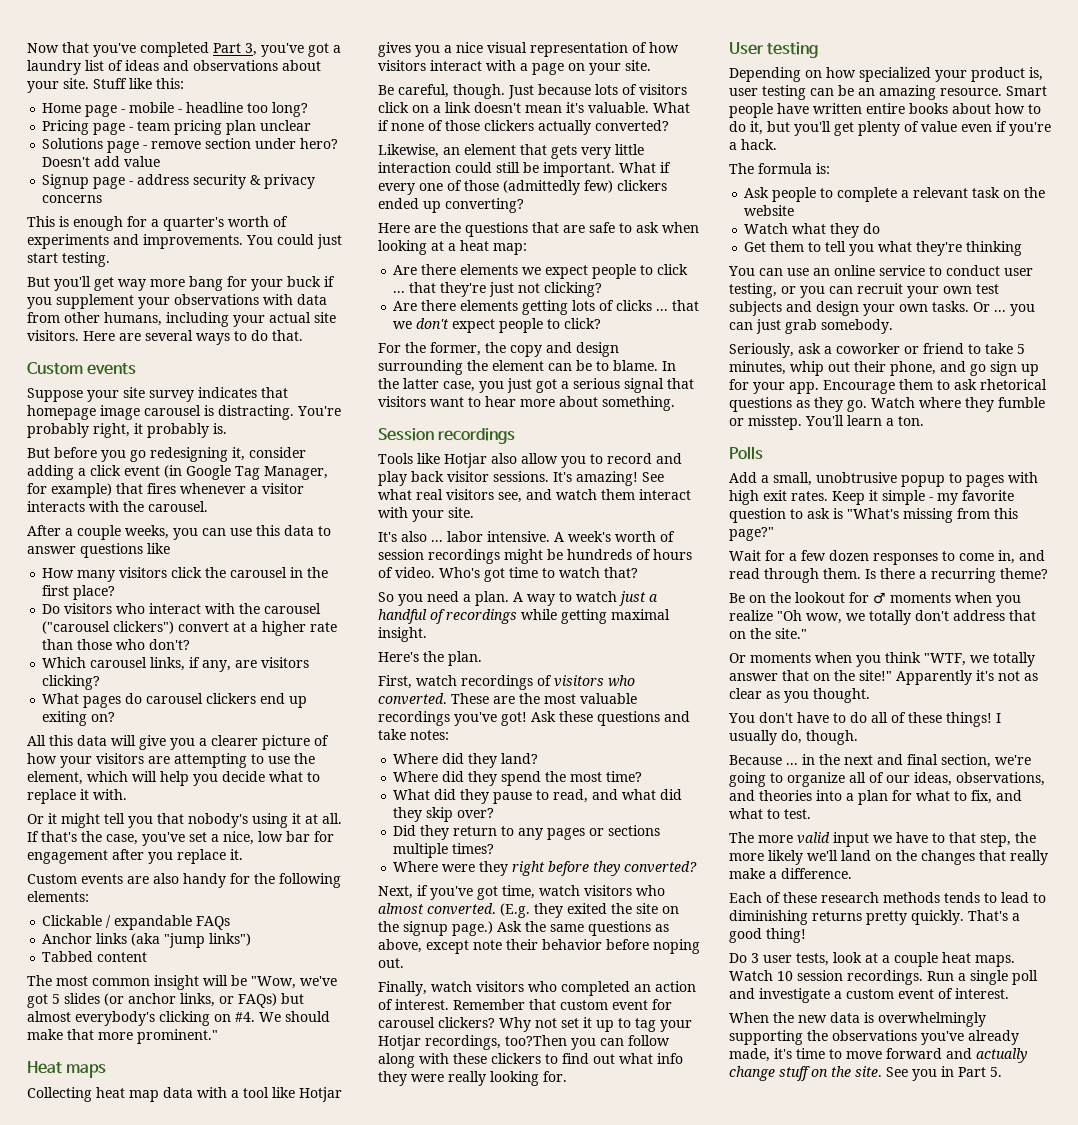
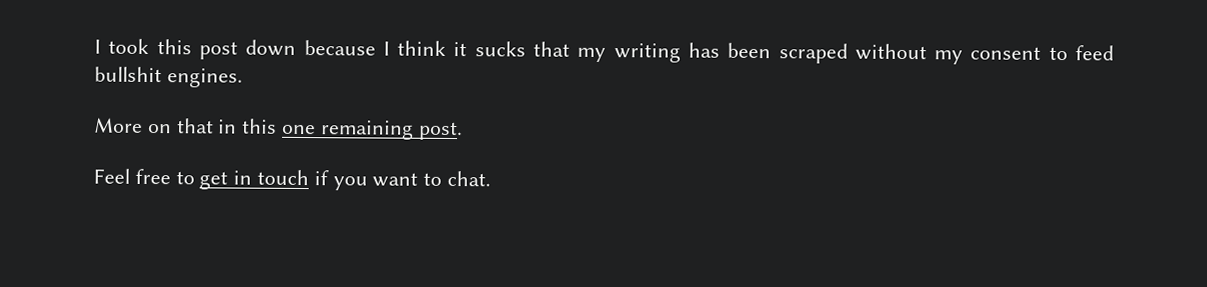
- Now that you've completed Part 3, you've got a laundry list of ideas and observations about your site. Stuff like this:
- Home page - mobile - headline too long?
- Pricing page - team pricing plan unclear
- Solutions page - remove section under hero? Doesn't add value
- Signup page - address security & privacy concerns
- This is enough for a quarter's worth of experiments and improvements. You could just start testing.
- But you'll get way more bang for your buck if you supplement your observations with data from other humans, including your actual site visitors. Here are several ways to do that.
- Custom events
- Suppose your site survey indicates that homepage image carousel is distracting. You're probably right, it probably is.
- But before you go redesigning it, consider adding a click event (in Google Tag Manager, for example) that fires whenever a visitor interacts with the carousel.
- After a couple weeks, you can use this data to answer questions like
- How many visitors click the carousel in the first place?
- Do visitors who interact with the carousel ("carousel clickers") convert at a higher rate than those who don't?
- Which carousel links, if any, are visitors clicking?
- What pages do carousel clickers end up exiting on?
- All this data will give you a clearer picture of how your visitors are attempting to use the element, which will help you decide what to replace it with.
- Or it might tell you that nobody's using it at all. If that's the case, you've set a nice, low bar for engagement after you replace it.
- Custom events are also handy for the following elements:
- Clickable / expandable FAQs
- Anchor links (aka "jump links")
- Tabbed content
- The most common insight will be "Wow, we've got 5 slides (or anchor links, or FAQs) but almost everybody's clicking on #4. We should make that more prominent."
- Heat maps
- Collecting heat map data with a tool like Hotjar gives you a nice visual representation of how visitors interact with a page on your site.
- Be careful, though. Just because lots of visitors click on a link doesn't mean it's valuable. What if none of those clickers actually converted?
- Likewise, an element that gets very little interaction could still be important. What if every one of those (admittedly few) clickers ended up converting?
- Here are the questions that are safe to ask when looking at a heat map:
- Are there elements we expect people to click ... that they're just not clicking?
- Are there elements getting lots of clicks ... that we don't expect people to click?
- For the former, the copy and design surrounding the element can be to blame. In the latter case, you just got a serious signal that visitors want to hear more about something.
- Session recordings
- Tools like Hotjar also allow you to record and play back visitor sessions. It's amazing! See what real visitors see, and watch them interact with your site.
- It's also ... labor intensive. A week's worth of session recordings might be hundreds of hours of video. Who's got time to watch that?
- So you need a plan. A way to watch just a handful of recordings while getting maximal insight.
- Here's the plan.
- First, watch recordings of visitors who converted. These are the most valuable recordings you've got! Ask these questions and take notes:
- Where did they land?
- Where did they spend the most time?
- What did they pause to read, and what did they skip over?
- Did they return to any pages or sections multiple times?
- Where were they right before they converted?
- Next, if you've got time, watch visitors who almost converted. (E.g. they exited the site on the signup page.) Ask the same questions as above, except note their behavior before noping out.
- Finally, watch visitors who completed an action of interest. Remember that custom event for carousel clickers? Why not set it up to tag your Hotjar recordings, too?Then you can follow along with these clickers to find out what info they were really looking for.
- User testing
- Depending on how specialized your product is, user testing can be an amazing resource. Smart people have written entire books about how to do it, but you'll get plenty of value even if you're a hack.
- The formula is:
- Ask people to complete a relevant task on the website
- Watch what they do
- Get them to tell you what they're thinking
- You can use an online service to conduct user testing, or you can recruit your own test subjects and design your own tasks. Or ... you can just grab somebody.
- Seriously, ask a coworker or friend to take 5 minutes, whip out their phone, and go sign up for your app. Encourage them to ask rhetorical questions as they go. Watch where they fumble or misstep. You'll learn a ton.
- Polls
- Add a small, unobtrusive popup to pages with high exit rates. Keep it simple - my favorite question to ask is "What's missing from this page?"
- Wait for a few dozen responses to come in, and read through them. Is there a recurring theme?
- Be on the lookout for ♂ moments when you realize "Oh wow, we totally don't address that on the site."
- Or moments when you think "WTF, we totally answer that on the site!" Apparently it's not as clear as you thought.
- You don't have to do all of these things! I usually do, though.
- Because ... in the next and final section, we're going to organize all of our ideas, observations, and theories into a plan for what to fix, and what to test.
- The more valid input we have to that step, the more likely we'll land on the changes that really make a difference.
- Each of these research methods tends to lead to diminishing returns pretty quickly. That's a good thing!
- Do 3 user tests, look at a couple heat maps. Watch 10 session recordings. Run a single poll and investigate a custom event of interest.
- When the new data is overwhelmingly supporting the observations you've already made, it's time to move forward and actually change stuff on the site. See you in Part 5.
+ I took this post down because I think it sucks that my writing has been scraped without my consent to feed bullshit engines.
+ More on that in this one remaining post.
+ Feel free to get in touch if you want to chat.

